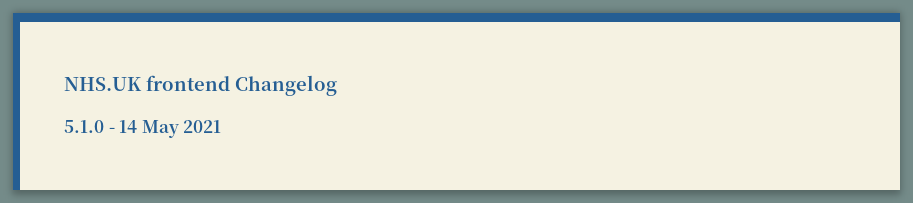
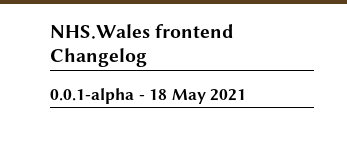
- NHS.UK frontend Changelog
+ NHS.Wales frontend Changelog
- 5.1.0 - 14 May 2021
+ 0.0.1-alpha - 18 May 2021

